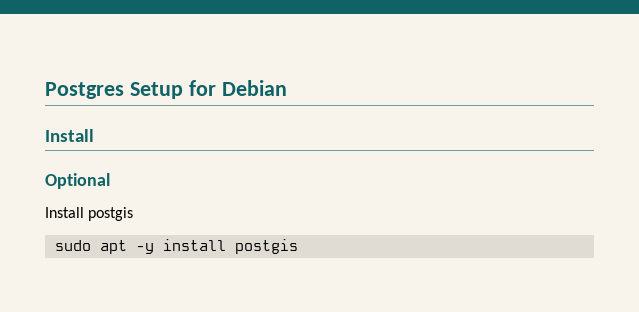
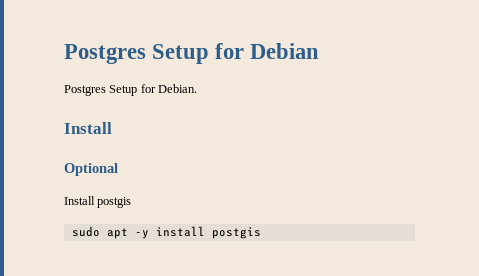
+ Postgres Setup for Debian.

